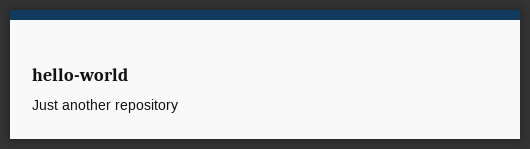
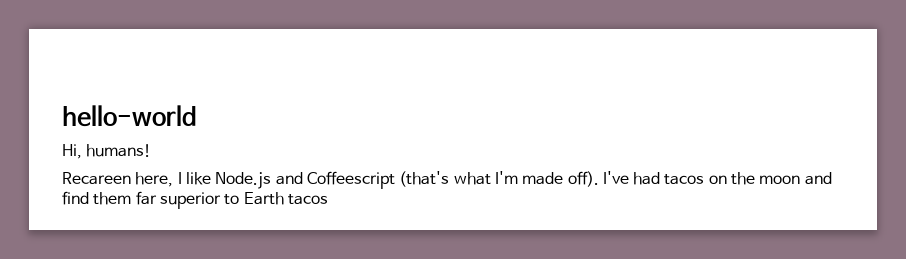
- Just another repository
+ Hi, humans!
+ Recareen here, I like Node.js and Coffeescript (that's what I'm made off). I've had tacos on the moon and find them far superior to Earth tacos

